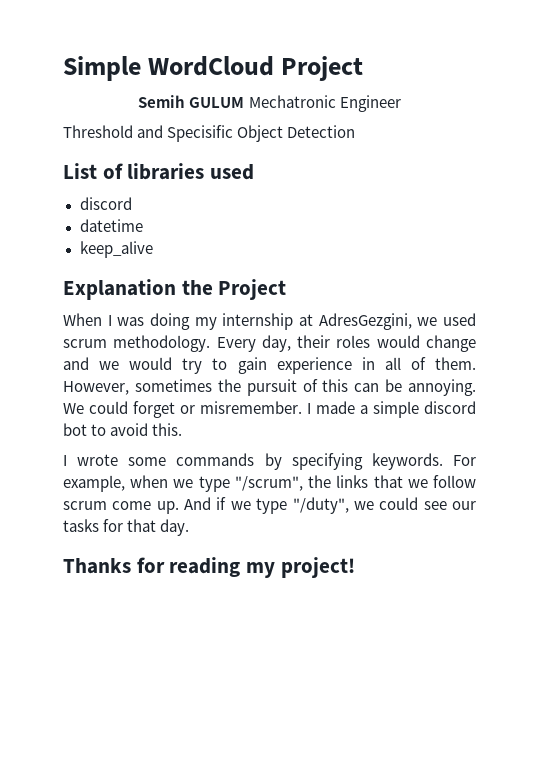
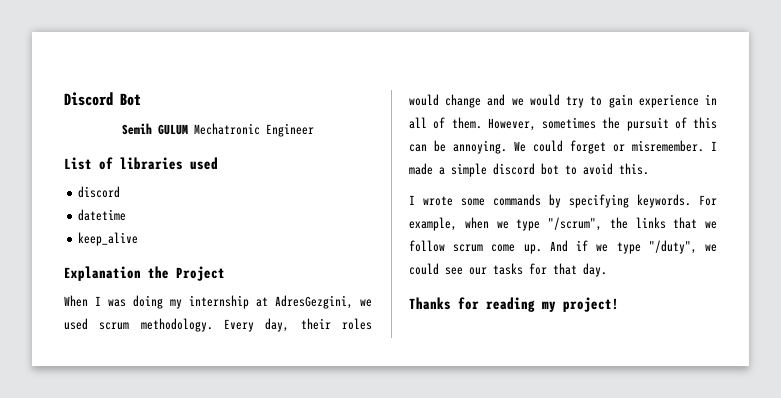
- Simple WordCloud Project
+ Discord Bot
- Threshold and Specisific Object Detection

